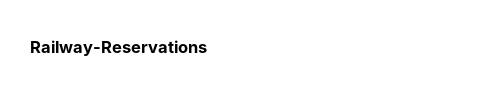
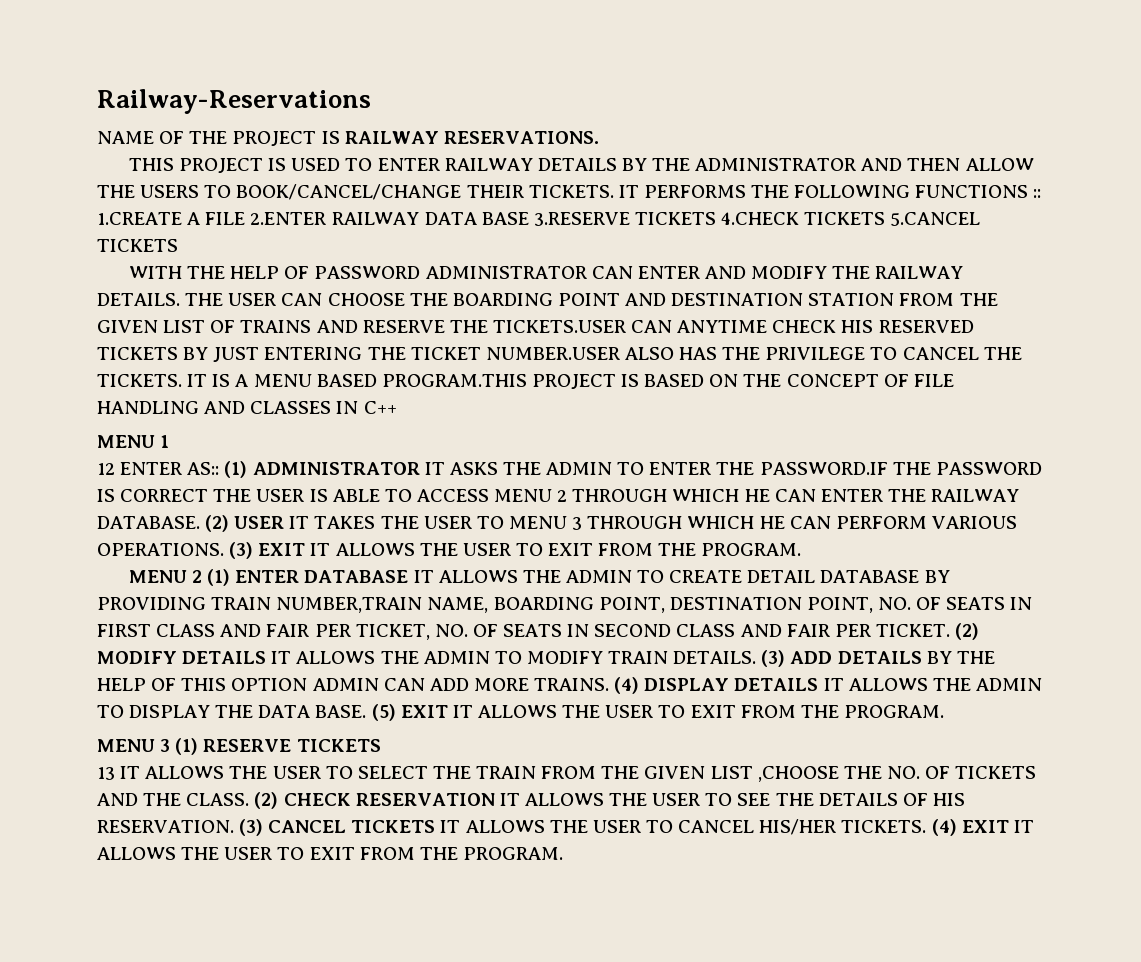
+ NAME OF THE PROJECT IS RAILWAY RESERVATIONS.
+ THIS PROJECT IS USED TO ENTER RAILWAY DETAILS BY THE ADMINISTRATOR AND THEN ALLOW THE USERS TO BOOK/CANCEL/CHANGE THEIR TICKETS. IT PERFORMS THE FOLLOWING FUNCTIONS :: 1.CREATE A FILE 2.ENTER RAILWAY DATA BASE 3.RESERVE TICKETS 4.CHECK TICKETS 5.CANCEL TICKETS
+ WITH THE HELP OF PASSWORD ADMINISTRATOR CAN ENTER AND MODIFY THE RAILWAY DETAILS. THE USER CAN CHOOSE THE BOARDING POINT AND DESTINATION STATION FROM THE GIVEN LIST OF TRAINS AND RESERVE THE TICKETS.USER CAN ANYTIME CHECK HIS RESERVED TICKETS BY JUST ENTERING THE TICKET NUMBER.USER ALSO HAS THE PRIVILEGE TO CANCEL THE TICKETS. IT IS A MENU BASED PROGRAM.THIS PROJECT IS BASED ON THE CONCEPT OF FILE HANDLING AND CLASSES IN C++
+ MENU 1
+ 12 ENTER AS:: (1) ADMINISTRATOR IT ASKS THE ADMIN TO ENTER THE PASSWORD.IF THE PASSWORD IS CORRECT THE USER IS ABLE TO ACCESS MENU 2 THROUGH WHICH HE CAN ENTER THE RAILWAY DATABASE. (2) USER IT TAKES THE USER TO MENU 3 THROUGH WHICH HE CAN PERFORM VARIOUS OPERATIONS. (3) EXIT IT ALLOWS THE USER TO EXIT FROM THE PROGRAM.
+ MENU 2 (1) ENTER DATABASE IT ALLOWS THE ADMIN TO CREATE DETAIL DATABASE BY PROVIDING TRAIN NUMBER,TRAIN NAME, BOARDING POINT, DESTINATION POINT, NO. OF SEATS IN FIRST CLASS AND FAIR PER TICKET, NO. OF SEATS IN SECOND CLASS AND FAIR PER TICKET. (2) MODIFY DETAILS IT ALLOWS THE ADMIN TO MODIFY TRAIN DETAILS. (3) ADD DETAILS BY THE HELP OF THIS OPTION ADMIN CAN ADD MORE TRAINS. (4) DISPLAY DETAILS IT ALLOWS THE ADMIN TO DISPLAY THE DATA BASE. (5) EXIT IT ALLOWS THE USER TO EXIT FROM THE PROGRAM.
+ MENU 3 (1) RESERVE TICKETS
+ 13 IT ALLOWS THE USER TO SELECT THE TRAIN FROM THE GIVEN LIST ,CHOOSE THE NO. OF TICKETS AND THE CLASS. (2) CHECK RESERVATION IT ALLOWS THE USER TO SEE THE DETAILS OF HIS RESERVATION. (3) CANCEL TICKETS IT ALLOWS THE USER TO CANCEL HIS/HER TICKETS. (4) EXIT IT ALLOWS THE USER TO EXIT FROM THE PROGRAM.

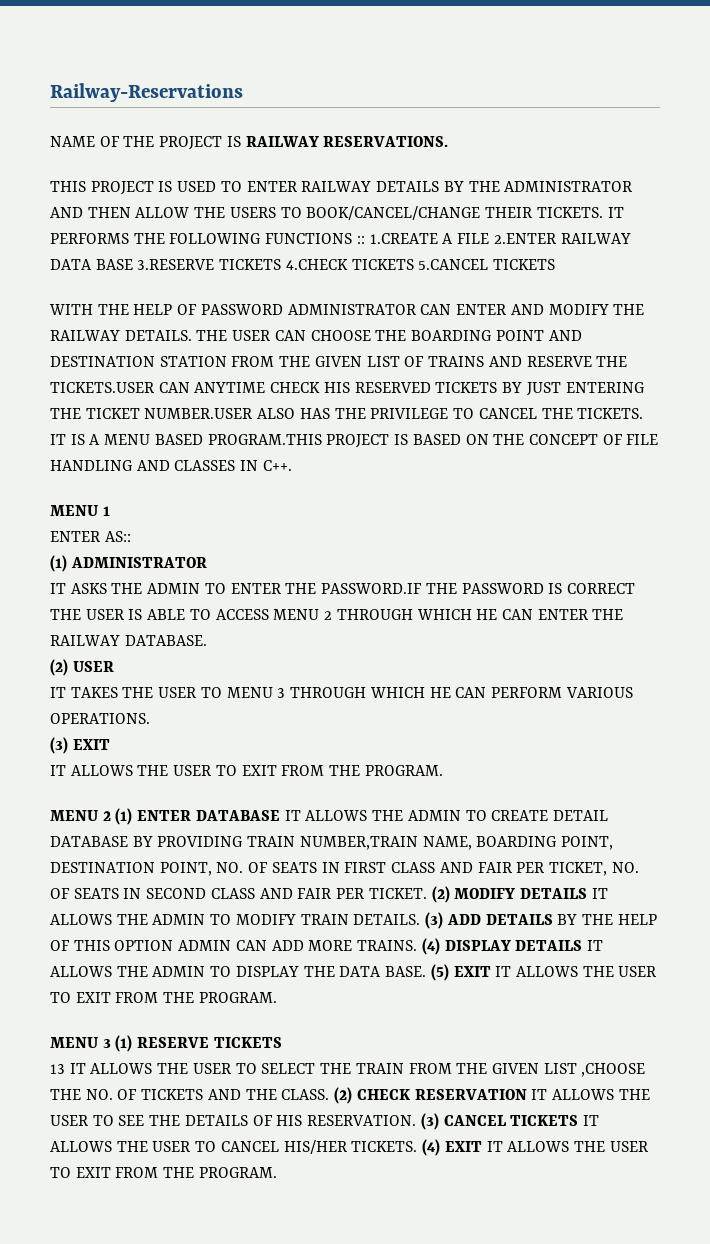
- IT IS A MENU BASED PROGRAM.THIS PROJECT IS BASED ON THE CONCEPT OF FILE HANDLING AND CLASSES IN C++
+ IT IS A MENU BASED PROGRAM.THIS PROJECT IS BASED ON THE CONCEPT OF FILE HANDLING AND CLASSES IN C++.
- 12 ENTER AS:: (1) ADMINISTRATOR IT ASKS THE ADMIN TO ENTER THE PASSWORD.IF THE PASSWORD IS CORRECT THE USER IS ABLE TO ACCESS MENU 2 THROUGH WHICH HE CAN ENTER THE RAILWAY DATABASE. (2) USER IT TAKES THE USER TO MENU 3 THROUGH WHICH HE CAN PERFORM VARIOUS OPERATIONS. (3) EXIT IT ALLOWS THE USER TO EXIT FROM THE PROGRAM.
+ ENTER AS::
+ (1) ADMINISTRATOR
+ IT ASKS THE ADMIN TO ENTER THE PASSWORD.IF THE PASSWORD IS CORRECT THE USER IS ABLE TO ACCESS MENU 2 THROUGH WHICH HE CAN ENTER THE RAILWAY DATABASE.
+ (2) USER
+ IT TAKES THE USER TO MENU 3 THROUGH WHICH HE CAN PERFORM VARIOUS OPERATIONS.
+ (3) EXIT
+ IT ALLOWS THE USER TO EXIT FROM THE PROGRAM.

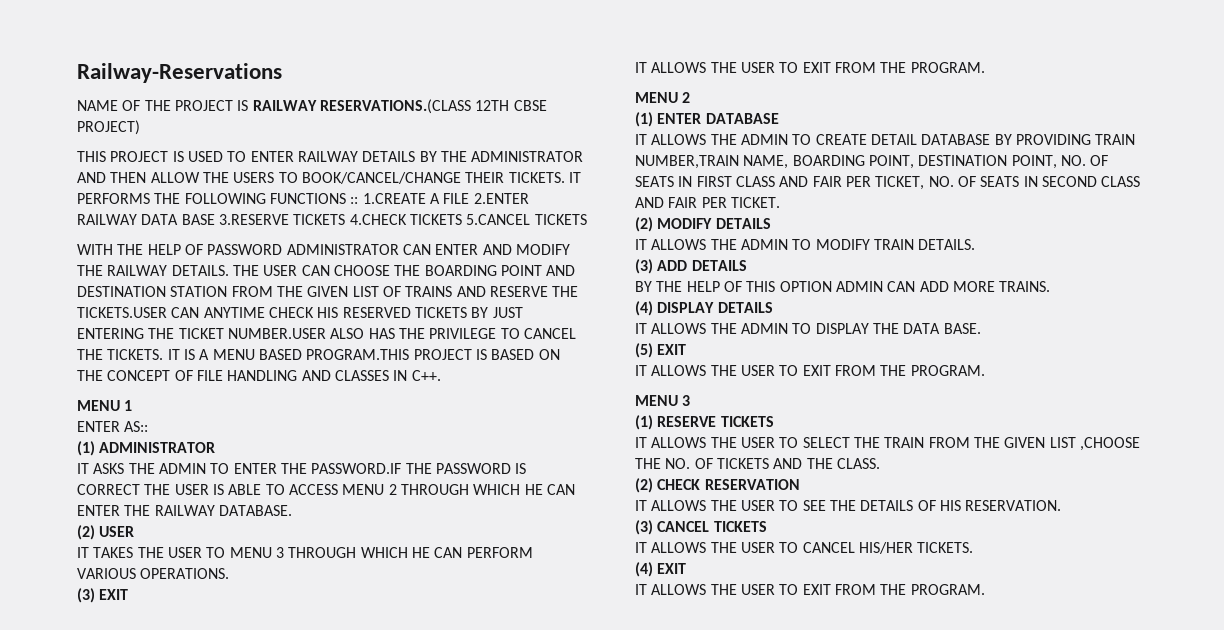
- NAME OF THE PROJECT IS RAILWAY RESERVATIONS.
+ NAME OF THE PROJECT IS RAILWAY RESERVATIONS.(CLASS 12TH CBSE PROJECT)
  (3) EXIT
  IT ALLOWS THE USER TO EXIT FROM THE PROGRAM.
- MENU 2 (1) ENTER DATABASE IT ALLOWS THE ADMIN TO CREATE DETAIL DATABASE BY PROVIDING TRAIN NUMBER,TRAIN NAME, BOARDING POINT, DESTINATION POINT, NO. OF SEATS IN FIRST CLASS AND FAIR PER TICKET, NO. OF SEATS IN SECOND CLASS AND FAIR PER TICKET. (2) MODIFY DETAILS IT ALLOWS THE ADMIN TO MODIFY TRAIN DETAILS. (3) ADD DETAILS BY THE HELP OF THIS OPTION ADMIN CAN ADD MORE TRAINS. (4) DISPLAY DETAILS IT ALLOWS THE ADMIN TO DISPLAY THE DATA BASE. (5) EXIT IT ALLOWS THE USER TO EXIT FROM THE PROGRAM.
- MENU 3 (1) RESERVE TICKETS
+ MENU 2
+ (1) ENTER DATABASE
+ IT ALLOWS THE ADMIN TO CREATE DETAIL DATABASE BY PROVIDING TRAIN NUMBER,TRAIN NAME, BOARDING POINT, DESTINATION POINT, NO. OF SEATS IN FIRST CLASS AND FAIR PER TICKET, NO. OF SEATS IN SECOND CLASS AND FAIR PER TICKET.
+ (2) MODIFY DETAILS
+ IT ALLOWS THE ADMIN TO MODIFY TRAIN DETAILS.
+ (3) ADD DETAILS
+ BY THE HELP OF THIS OPTION ADMIN CAN ADD MORE TRAINS.
+ (4) DISPLAY DETAILS
+ IT ALLOWS THE ADMIN TO DISPLAY THE DATA BASE.
+ (5) EXIT
+ IT ALLOWS THE USER TO EXIT FROM THE PROGRAM.
+ MENU 3
+ (1) RESERVE TICKETS
- 13 IT ALLOWS THE USER TO SELECT THE TRAIN FROM THE GIVEN LIST ,CHOOSE THE NO. OF TICKETS AND THE CLASS. (2) CHECK RESERVATION IT ALLOWS THE USER TO SEE THE DETAILS OF HIS RESERVATION. (3) CANCEL TICKETS IT ALLOWS THE USER TO CANCEL HIS/HER TICKETS. (4) EXIT IT ALLOWS THE USER TO EXIT FROM THE PROGRAM.
+ IT ALLOWS THE USER TO SELECT THE TRAIN FROM THE GIVEN LIST ,CHOOSE THE NO. OF TICKETS AND THE CLASS.
+ (2) CHECK RESERVATION
+ IT ALLOWS THE USER TO SEE THE DETAILS OF HIS RESERVATION.
+ (3) CANCEL TICKETS
+ IT ALLOWS THE USER TO CANCEL HIS/HER TICKETS.
+ (4) EXIT
+ IT ALLOWS THE USER TO EXIT FROM THE PROGRAM.

